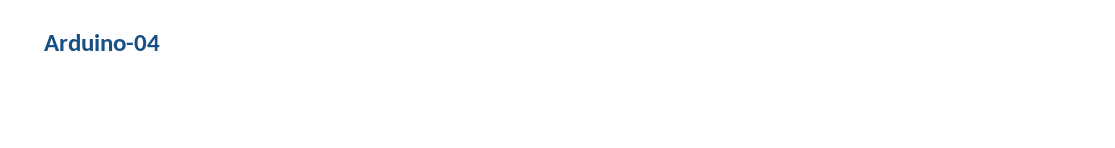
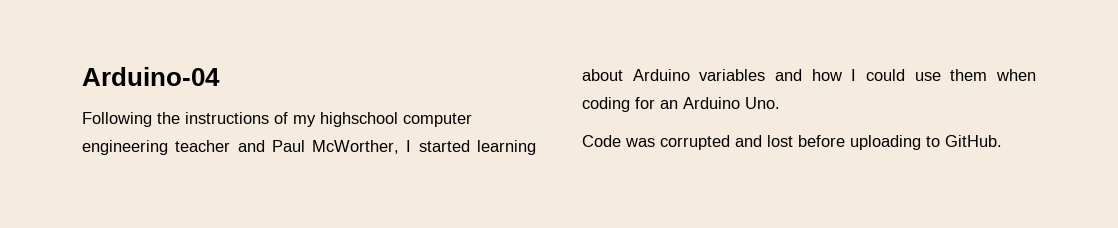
+ Following the instructions of my highschool computer engineering teacher and Paul McWorther, I started learning about Arduino variables and how I could use them when coding for an Arduino Uno.
+ Code was corrupted and lost before uploading to GitHub.

